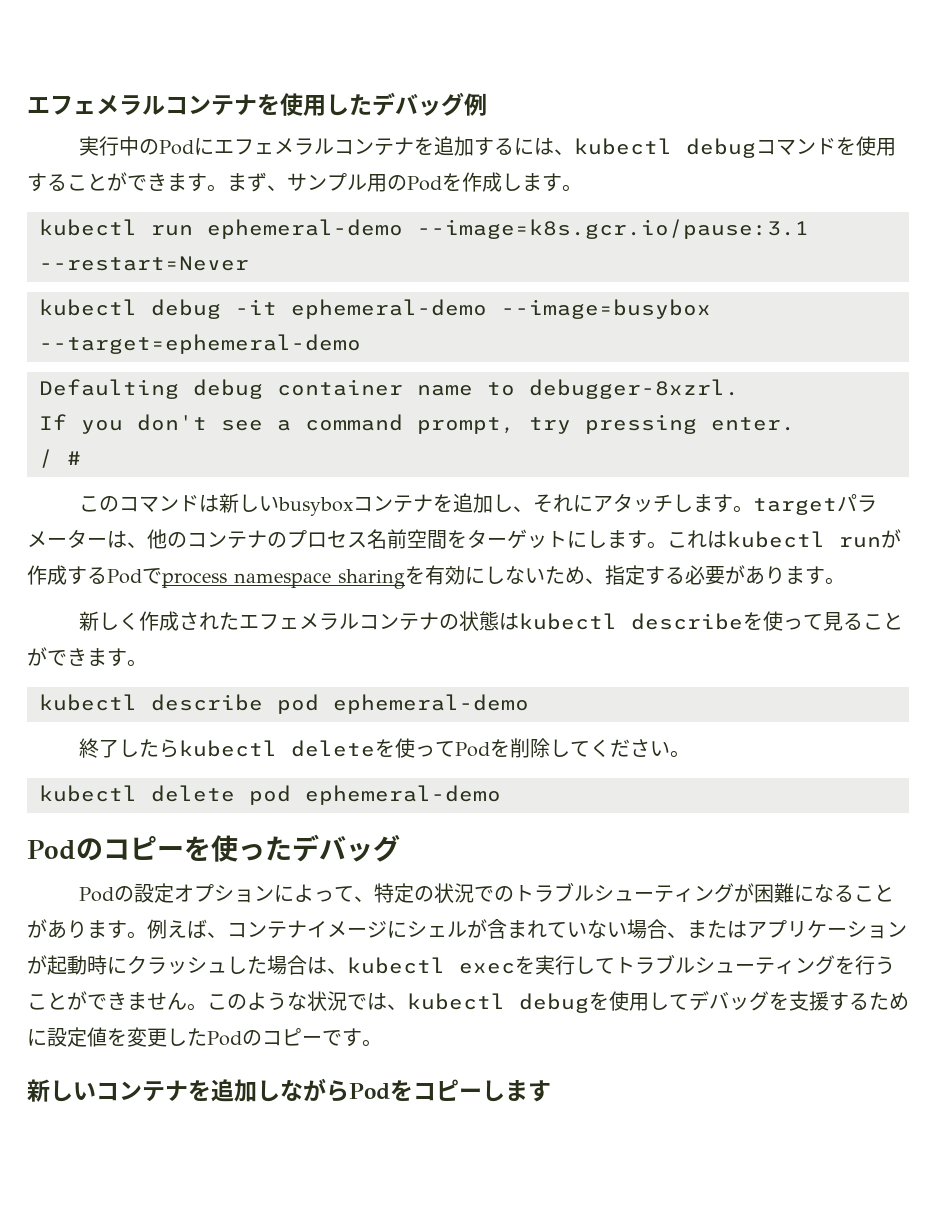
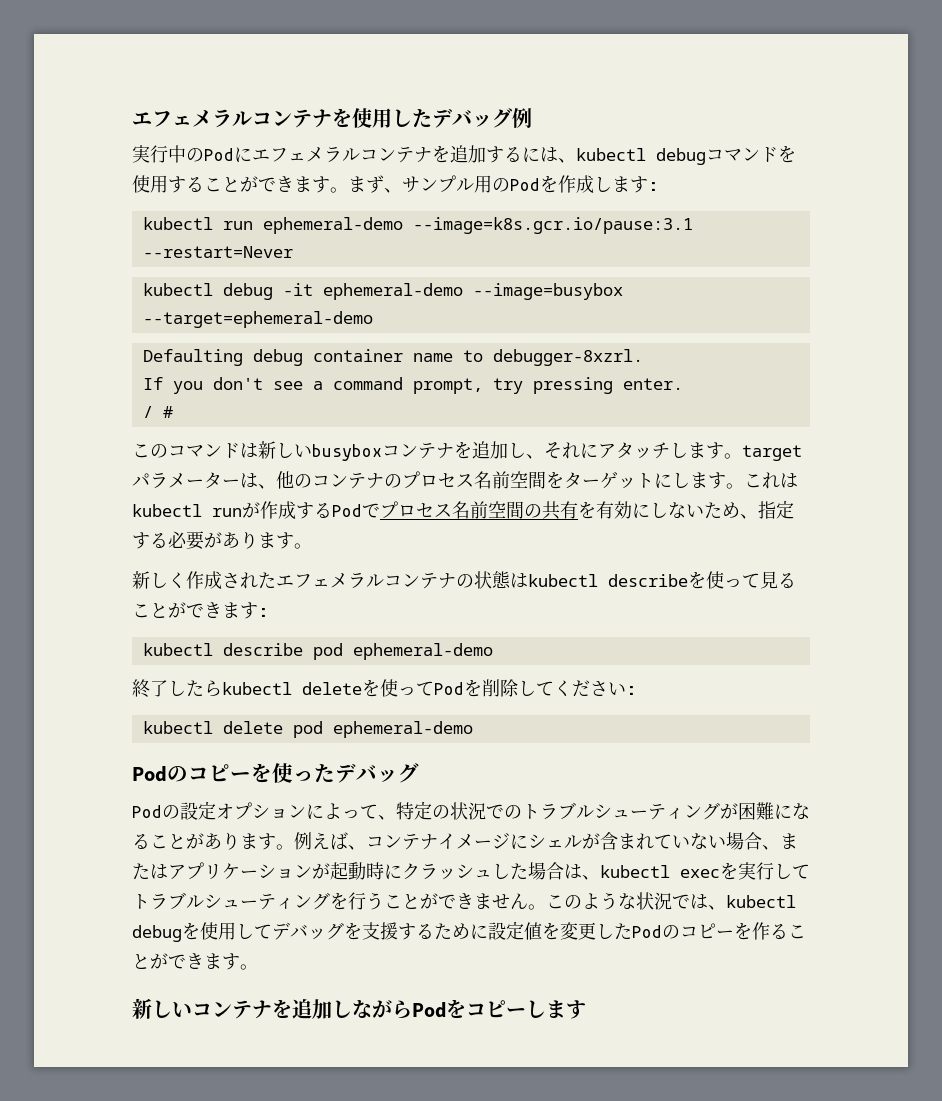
- まず、サンプル用のPodを作成します。
+ まず、サンプル用のPodを作成します:
- これはkubectl runが作成するPodでprocess namespace sharingを有効にしないため、指定する必要があります。
+ これはkubectl runが作成するPodでプロセス名前空間の共有を有効にしないため、指定する必要があります。
- 新しく作成されたエフェメラルコンテナの状態はkubectl describeを使って見ることができます。
+ 新しく作成されたエフェメラルコンテナの状態はkubectl describeを使って見ることができます:
- 終了したらkubectl deleteを使ってPodを削除してください。
+ 終了したらkubectl deleteを使ってPodを削除してください:
- このような状況では、kubectl debugを使用してデバッグを支援するために設定値を変更したPodのコピーです。
+ このような状況では、kubectl debugを使用してデバッグを支援するために設定値を変更したPodのコピーを作ることができます。

